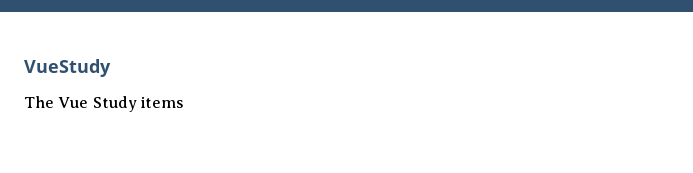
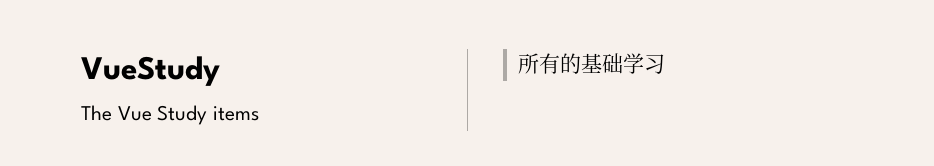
+ 所有的基础学习

